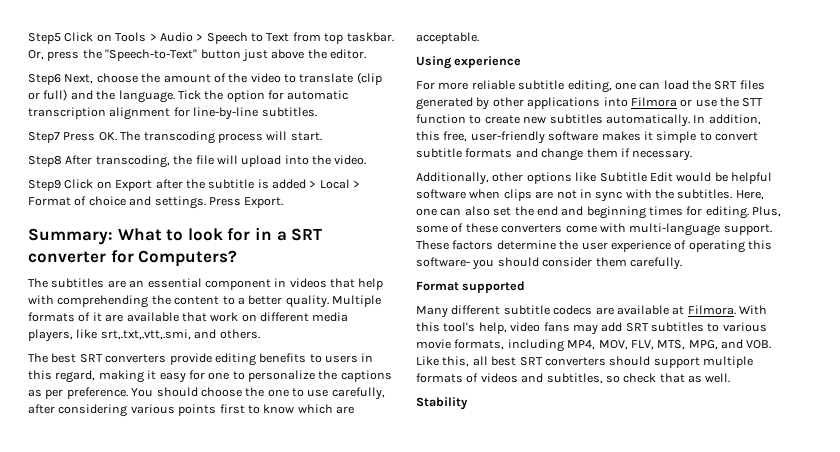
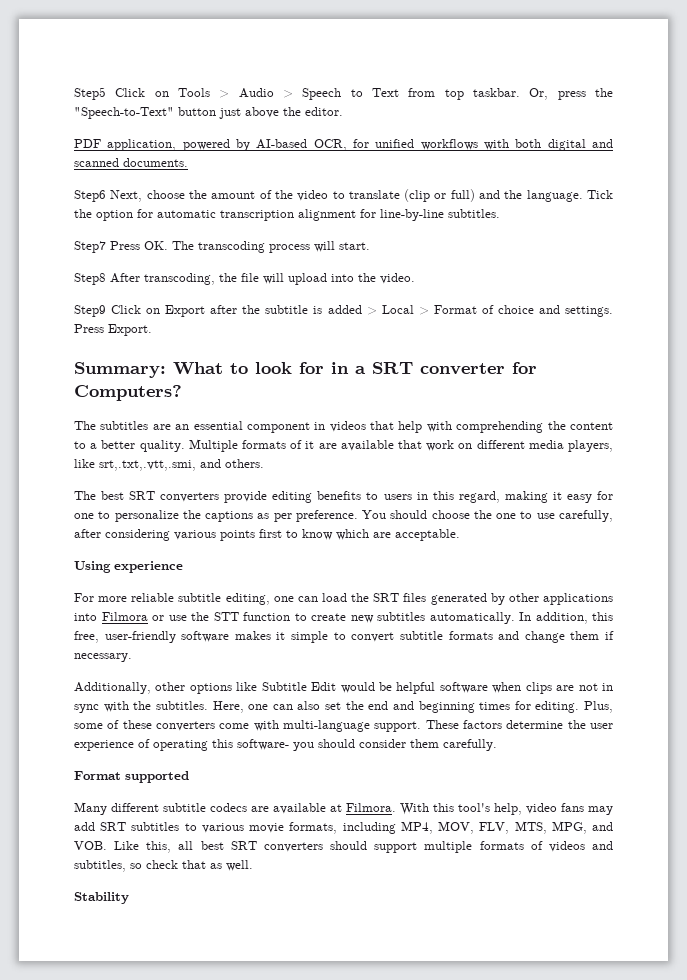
+ PDF application, powered by AI-based OCR, for unified workflows with both digital and scanned documents.

